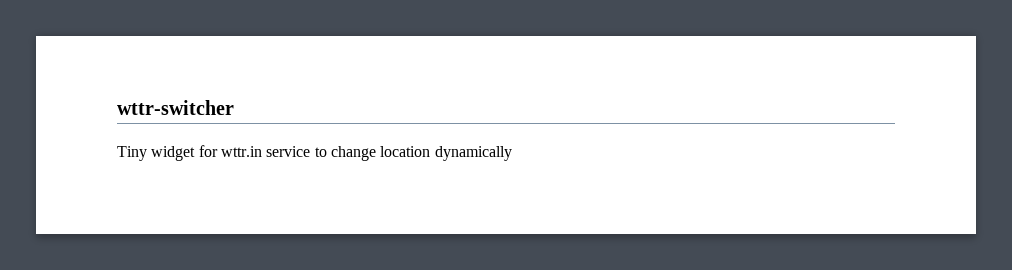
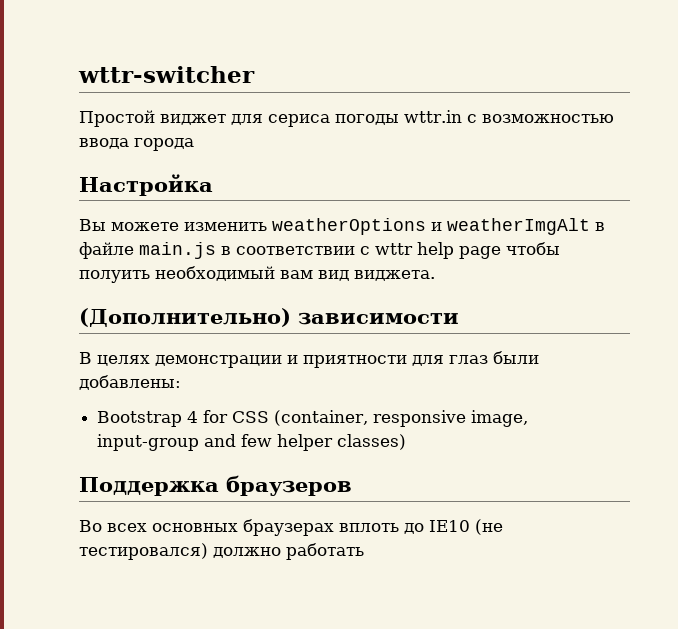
- Tiny widget for wttr.in service to change location dynamically
+ Простой виджет для сериса погоды wttr.in с возможностью ввода города
+ Настройка
+ Вы можете изменить weatherOptions и weatherImgAlt в файле main.js в соответствии с wttr help page чтобы полуить необходимый вам вид виджета.
+ (Дополнительно) зависимости
+ В целях демонстрации и приятности для глаз были добавлены:
+ Bootstrap 4 for CSS (container, responsive image, input-group and few helper classes)
+ Поддержка браузеров
+ Во всех основных браузерах вплоть до IE10 (не тестировался) должно работать

